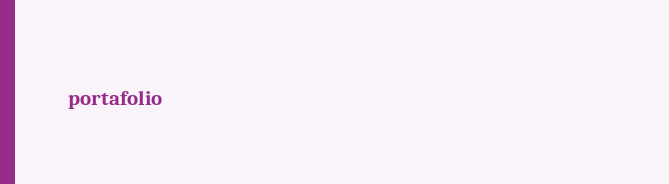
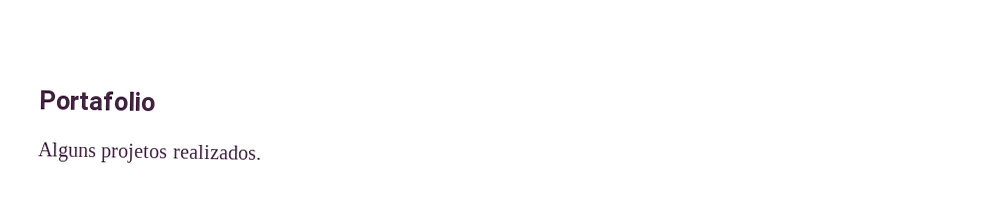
- portafolio
+ Portafolio
+ Alguns projetos realizados.

